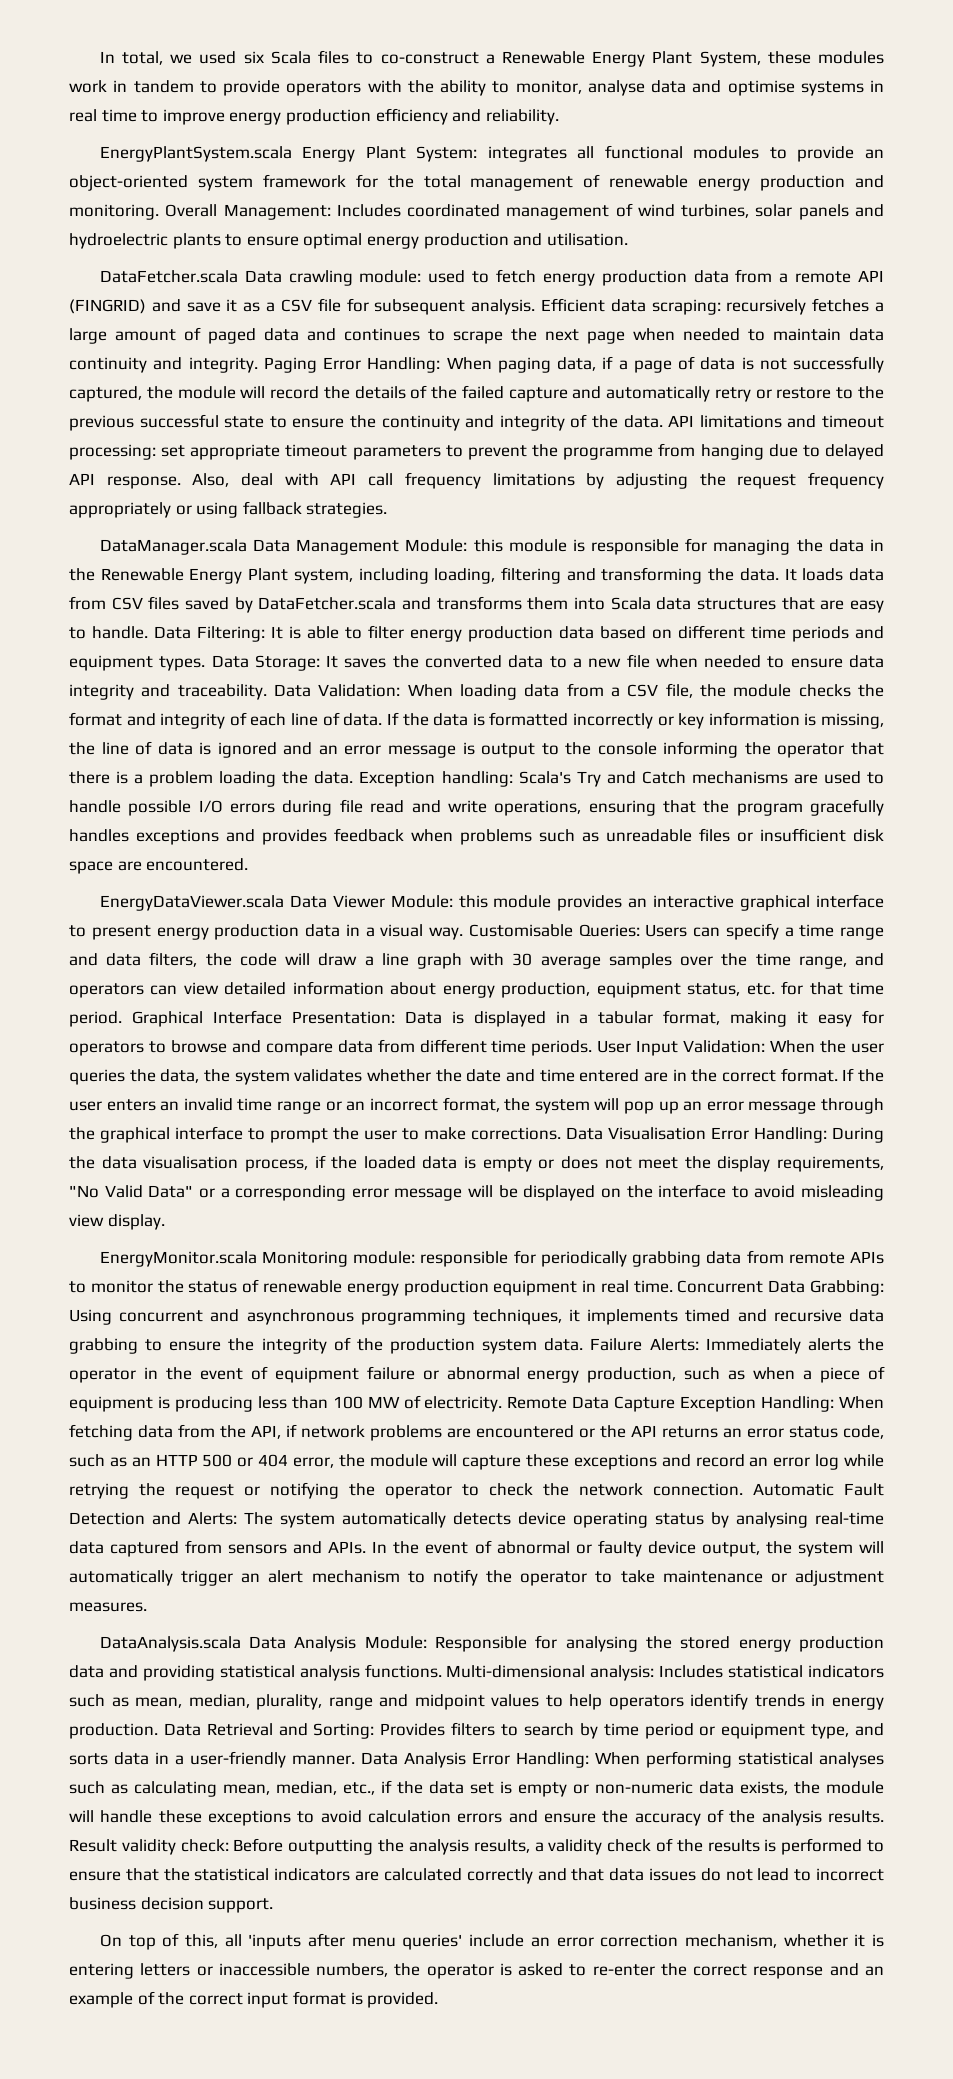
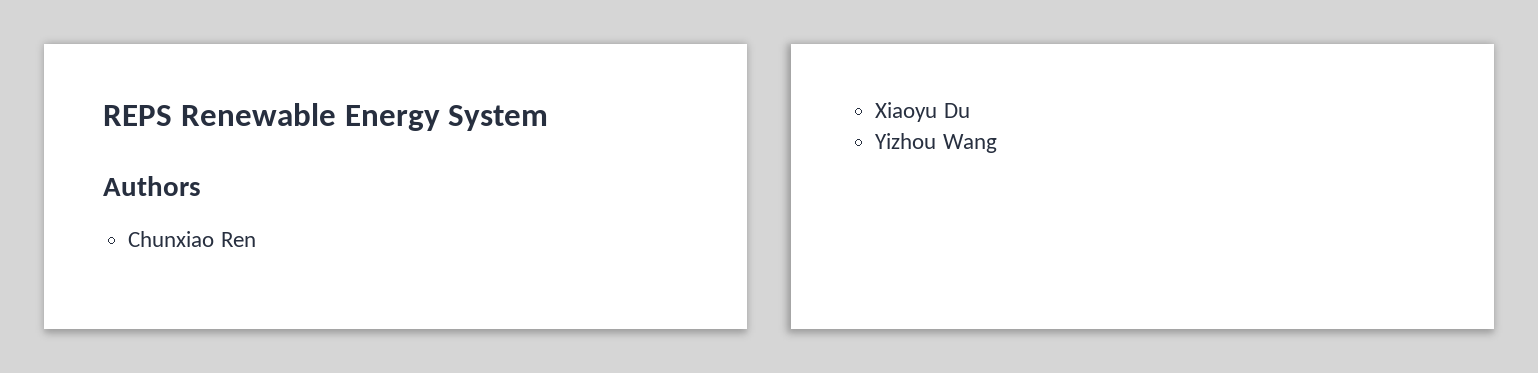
- In total, we used six Scala files to co-construct a Renewable Energy Plant System, these modules work in tandem to provide operators with the ability to monitor, analyse data and optimise systems in real time to improve energy production efficiency and reliability.
- EnergyPlantSystem.scala Energy Plant System: integrates all functional modules to provide an object-oriented system framework for the total management of renewable energy production and monitoring. Overall Management: Includes coordinated management of wind turbines, solar panels and hydroelectric plants to ensure optimal energy production and utilisation.
- DataFetcher.scala Data crawling module: used to fetch energy production data from a remote API (FINGRID) and save it as a CSV file for subsequent analysis. Efficient data scraping: recursively fetches a large amount of paged data and continues to scrape the next page when needed to maintain data continuity and integrity. Paging Error Handling: When paging data, if a page of data is not successfully captured, the module will record the details of the failed capture and automatically retry or restore to the previous successful state to ensure the continuity and integrity of the data. API limitations and timeout processing: set appropriate timeout parameters to prevent the programme from hanging due to delayed API response. Also, deal with API call frequency limitations by adjusting the request frequency appropriately or using fallback strategies.
- DataManager.scala Data Management Module: this module is responsible for managing the data in the Renewable Energy Plant system, including loading, filtering and transforming the data. It loads data from CSV files saved by DataFetcher.scala and transforms them into Scala data structures that are easy to handle. Data Filtering: It is able to filter energy production data based on different time periods and equipment types. Data Storage: It saves the converted data to a new file when needed to ensure data integrity and traceability. Data Validation: When loading data from a CSV file, the module checks the format and integrity of each line of data. If the data is formatted incorrectly or key information is missing, the line of data is ignored and an error message is output to the console informing the operator that there is a problem loading the data. Exception handling: Scala's Try and Catch mechanisms are used to handle possible I/O errors during file read and write operations, ensuring that the program gracefully handles exceptions and provides feedback when problems such as unreadable files or insufficient disk space are encountered.
- EnergyDataViewer.scala Data Viewer Module: this module provides an interactive graphical interface to present energy production data in a visual way. Customisable Queries: Users can specify a time range and data filters, the code will draw a line graph with 30 average samples over the time range, and operators can view detailed information about energy production, equipment status, etc. for that time period. Graphical Interface Presentation: Data is displayed in a tabular format, making it easy for operators to browse and compare data from different time periods. User Input Validation: When the user queries the data, the system validates whether the date and time entered are in the correct format. If the user enters an invalid time range or an incorrect format, the system will pop up an error message through the graphical interface to prompt the user to make corrections. Data Visualisation Error Handling: During the data visualisation process, if the loaded data is empty or does not meet the display requirements, "No Valid Data" or a corresponding error message will be displayed on the interface to avoid misleading view display.
- EnergyMonitor.scala Monitoring module: responsible for periodically grabbing data from remote APIs to monitor the status of renewable energy production equipment in real time. Concurrent Data Grabbing: Using concurrent and asynchronous programming techniques, it implements timed and recursive data grabbing to ensure the integrity of the production system data. Failure Alerts: Immediately alerts the operator in the event of equipment failure or abnormal energy production, such as when a piece of equipment is producing less than 100 MW of electricity. Remote Data Capture Exception Handling: When fetching data from the API, if network problems are encountered or the API returns an error status code, such as an HTTP 500 or 404 error, the module will capture these exceptions and record an error log while retrying the request or notifying the operator to check the network connection. Automatic Fault Detection and Alerts: The system automatically detects device operating status by analysing real-time data captured from sensors and APIs. In the event of abnormal or faulty device output, the system will automatically trigger an alert mechanism to notify the operator to take maintenance or adjustment measures.
- DataAnalysis.scala Data Analysis Module: Responsible for analysing the stored energy production data and providing statistical analysis functions. Multi-dimensional analysis: Includes statistical indicators such as mean, median, plurality, range and midpoint values to help operators identify trends in energy production. Data Retrieval and Sorting: Provides filters to search by time period or equipment type, and sorts data in a user-friendly manner. Data Analysis Error Handling: When performing statistical analyses such as calculating mean, median, etc., if the data set is empty or non-numeric data exists, the module will handle these exceptions to avoid calculation errors and ensure the accuracy of the analysis results. Result validity check: Before outputting the analysis results, a validity check of the results is performed to ensure that the statistical indicators are calculated correctly and that data issues do not lead to incorrect business decision support.
- On top of this, all 'inputs after menu queries' include an error correction mechanism, whether it is entering letters or inaccessible numbers, the operator is asked to re-enter the correct response and an example of the correct input format is provided.
+ REPS Renewable Energy System
+ Authors
+ Chunxiao Ren
+ Xiaoyu Du
+ Yizhou Wang

